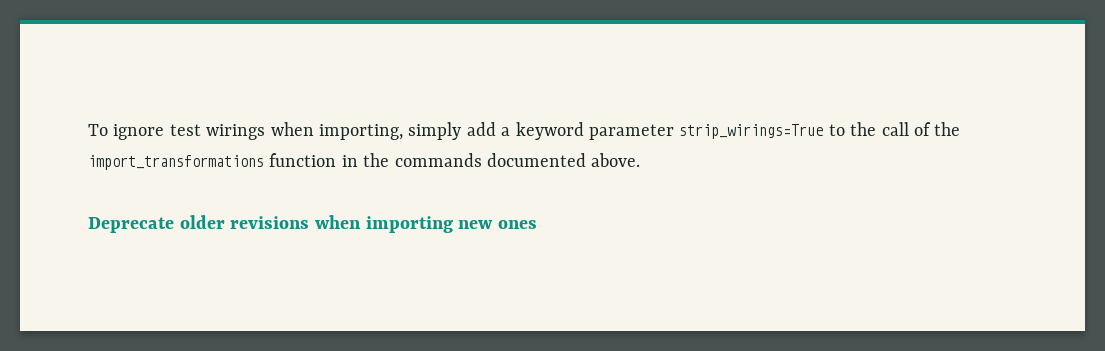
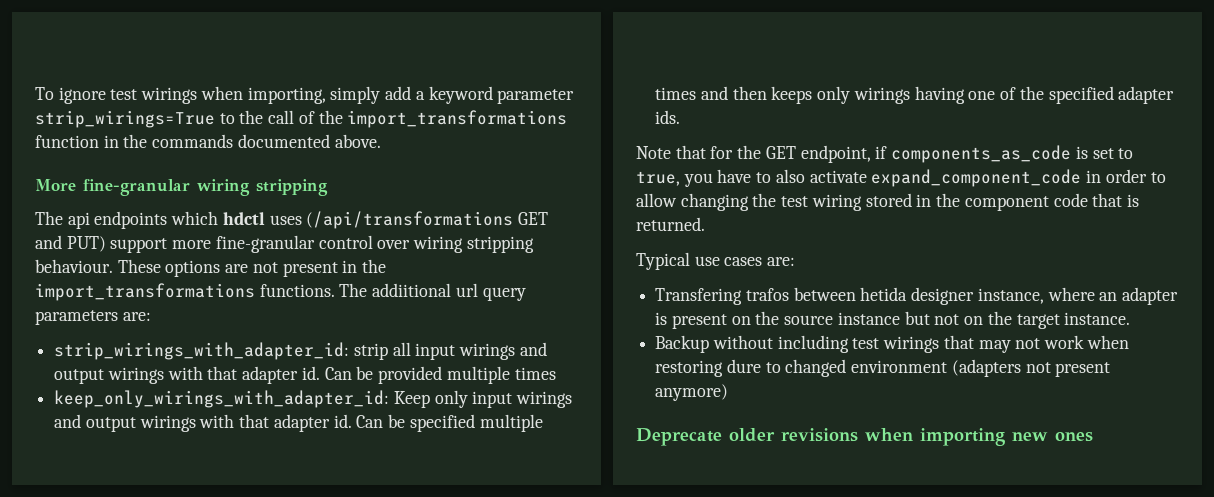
+ More fine-granular wiring stripping
+ The api endpoints which hdctl uses (/api/transformations GET and PUT) support more fine-granular control over wiring stripping behaviour. These options are not present in the import_transformations functions. The addiitional url query parameters are:
+ strip_wirings_with_adapter_id: strip all input wirings and output wirings with that adapter id. Can be provided multiple times
+ keep_only_wirings_with_adapter_id: Keep only input wirings and output wirings with that adapter id. Can be specified multiple times and then keeps only wirings having one of the specified adapter ids.
+ Note that for the GET endpoint, if components_as_code is set to true, you have to also activate expand_component_code in order to allow changing the test wiring stored in the component code that is returned.
+ Typical use cases are:
+ Transfering trafos between hetida designer instance, where an adapter is present on the source instance but not on the target instance.
+ Backup without including test wirings that may not work when restoring dure to changed environment (adapters not present anymore)

